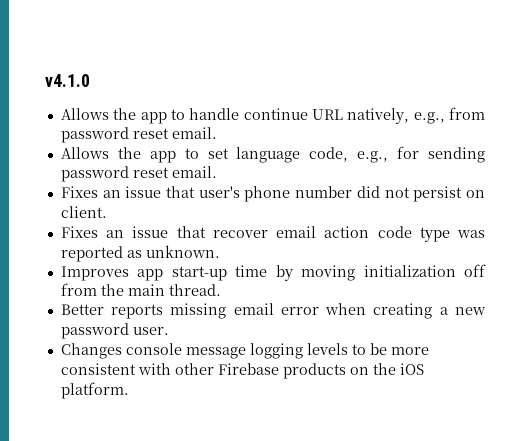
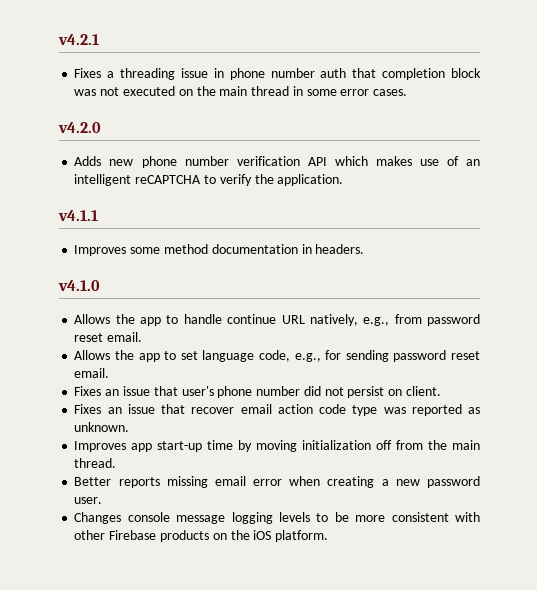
+ v4.2.1
+ Fixes a threading issue in phone number auth that completion block was not executed on the main thread in some error cases.
+ v4.2.0
+ Adds new phone number verification API which makes use of an intelligent reCAPTCHA to verify the application.
+ v4.1.1
+ Improves some method documentation in headers.

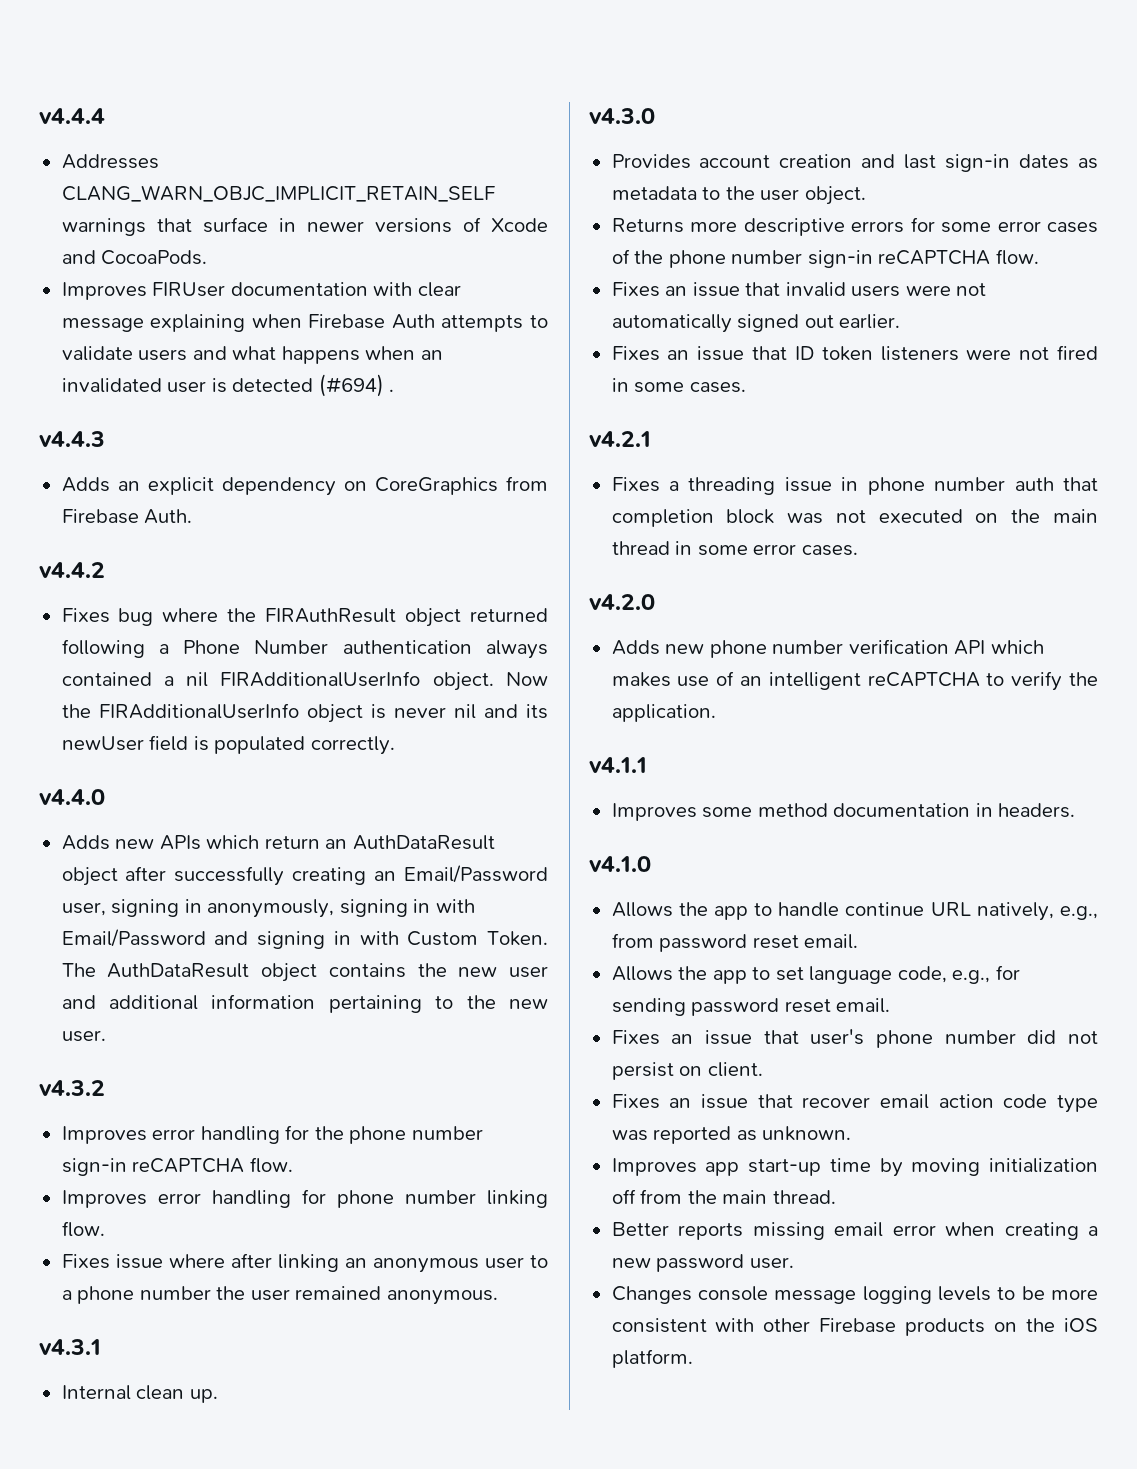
+ v4.4.4
+ Addresses CLANG_WARN_OBJC_IMPLICIT_RETAIN_SELF warnings that surface in newer versions of Xcode and CocoaPods.
+ Improves FIRUser documentation with clear message explaining when Firebase Auth attempts to validate users and what happens when an invalidated user is detected (#694) .
+ v4.4.3
+ Adds an explicit dependency on CoreGraphics from Firebase Auth.
+ v4.4.2
+ Fixes bug where the FIRAuthResult object returned following a Phone Number authentication always contained a nil FIRAdditionalUserInfo object. Now the FIRAdditionalUserInfo object is never nil and its newUser field is populated correctly.
+ v4.4.0
+ Adds new APIs which return an AuthDataResult object after successfully creating an Email/Password user, signing in anonymously, signing in with Email/Password and signing in with Custom Token. The AuthDataResult object contains the new user and additional information pertaining to the new user.
+ v4.3.2
+ Improves error handling for the phone number sign-in reCAPTCHA flow.
+ Improves error handling for phone number linking flow.
+ Fixes issue where after linking an anonymous user to a phone number the user remained anonymous.
+ v4.3.1
+ Internal clean up.
+ v4.3.0
+ Provides account creation and last sign-in dates as metadata to the user object.
+ Returns more descriptive errors for some error cases of the phone number sign-in reCAPTCHA flow.
+ Fixes an issue that invalid users were not automatically signed out earlier.
+ Fixes an issue that ID token listeners were not fired in some cases.

